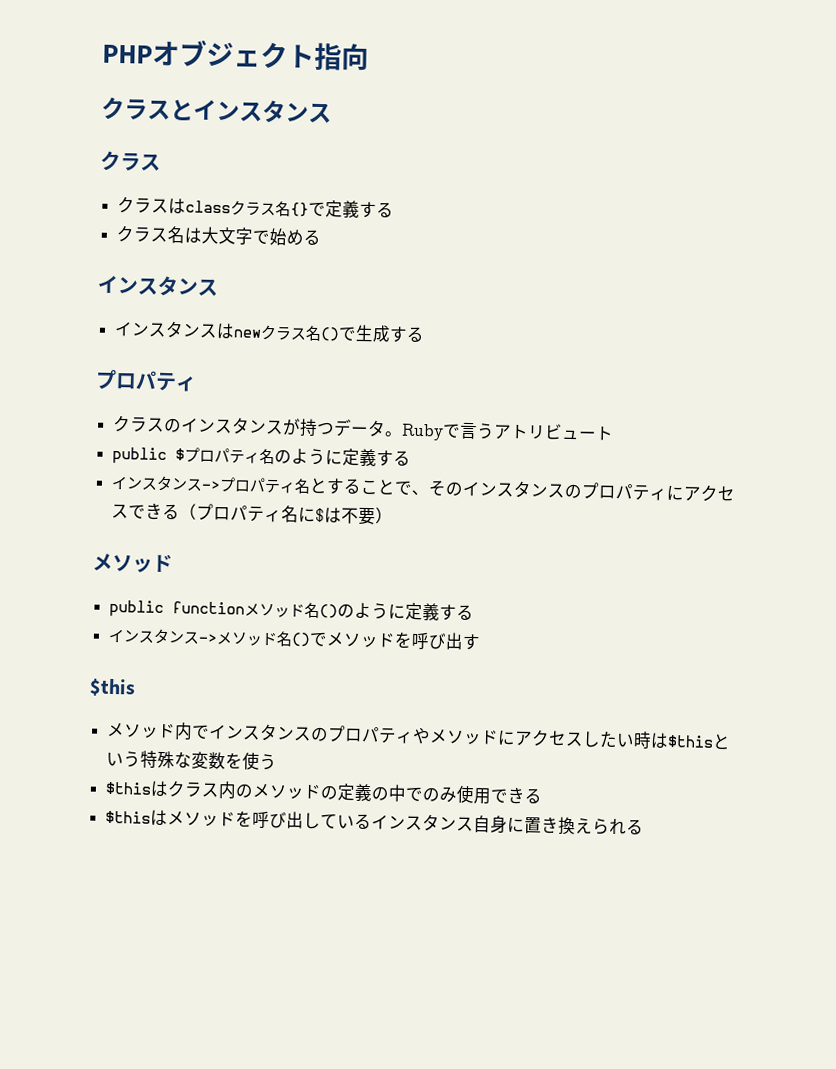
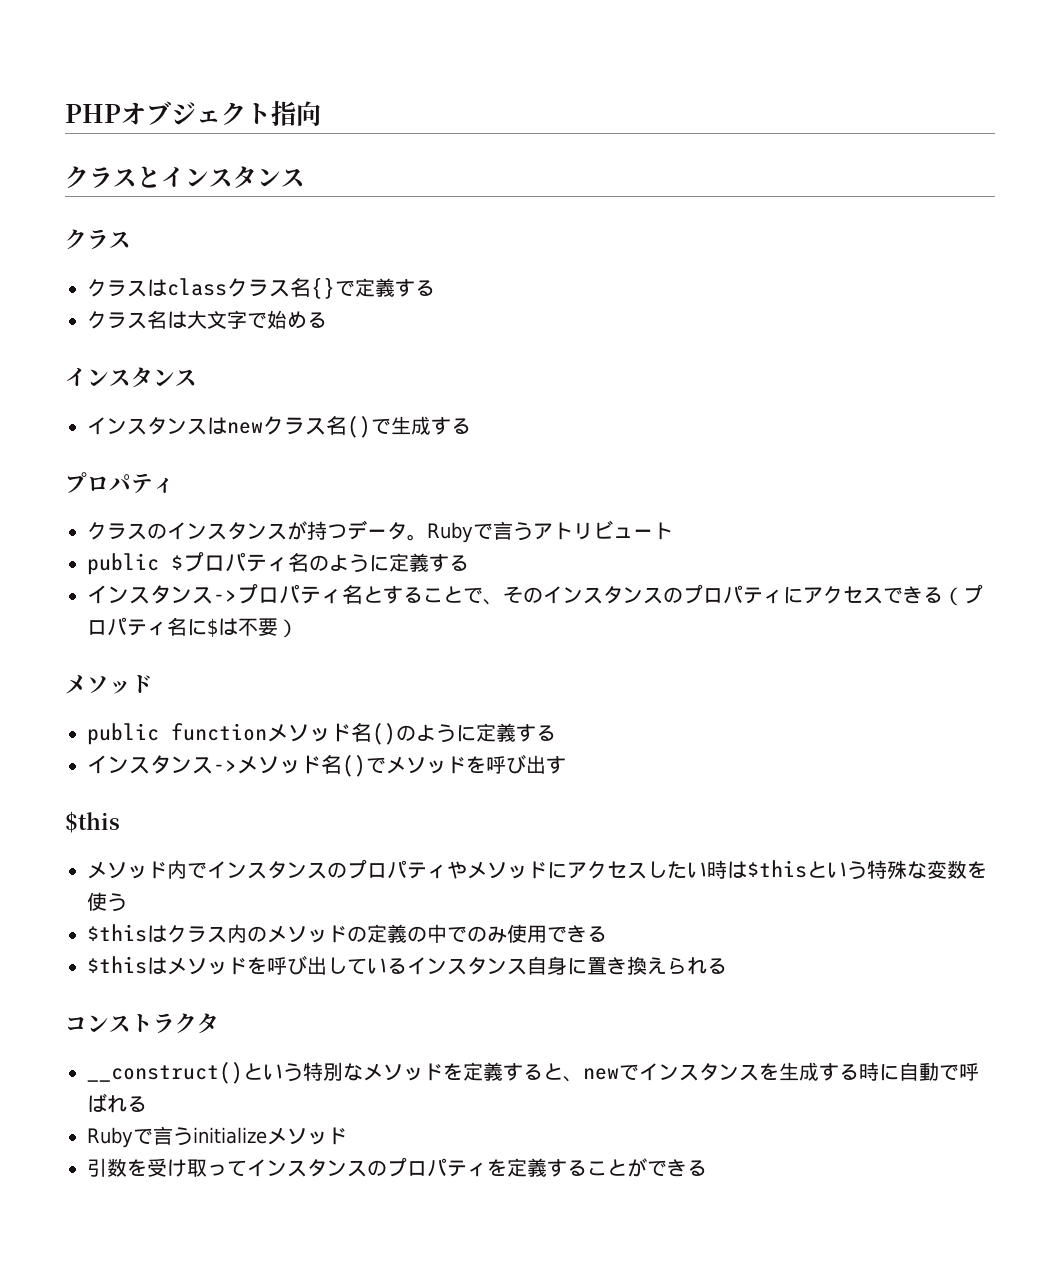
+ コンストラクタ
+ __construct()という特別なメソッドを定義すると、newでインスタンスを生成する時に自動で呼ばれる
+ Rubyで言うinitializeメソッド
+ 引数を受け取ってインスタンスのプロパティを定義することができる

